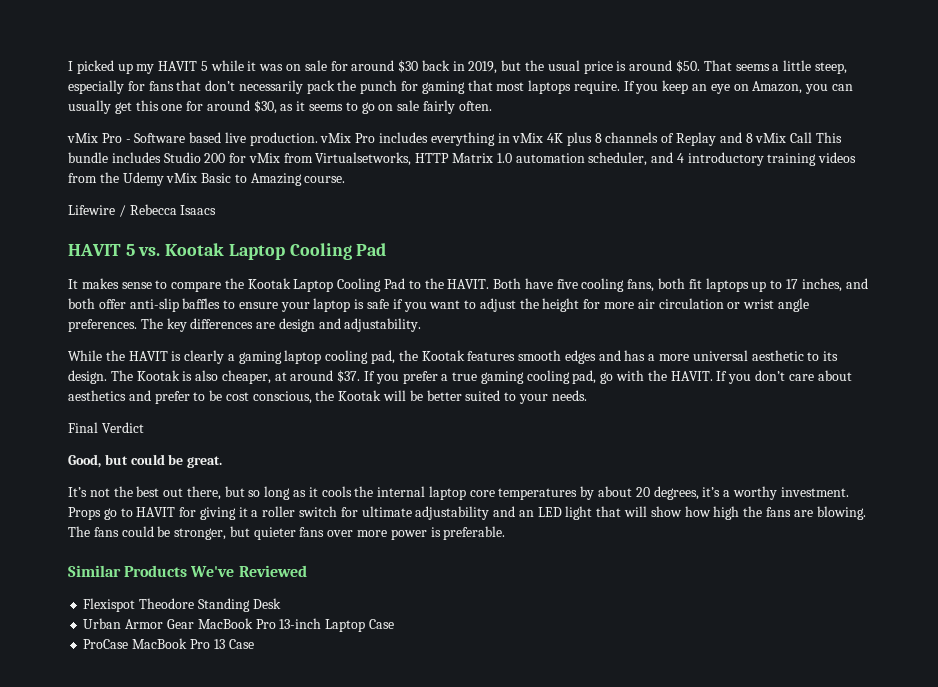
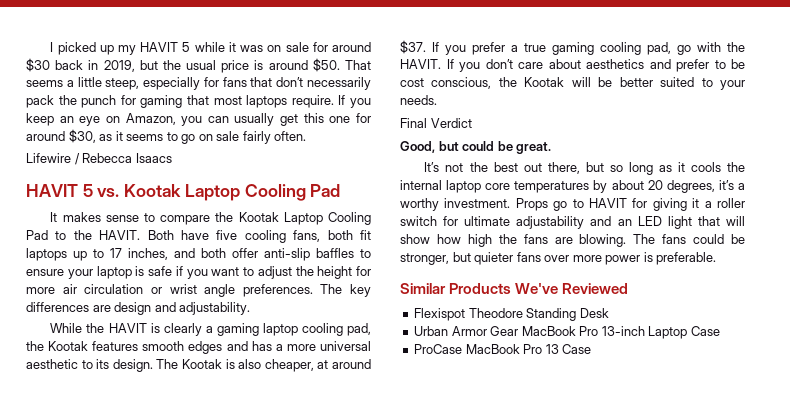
- vMix Pro - Software based live production. vMix Pro includes everything in vMix 4K plus 8 channels of Replay and 8 vMix Call This bundle includes Studio 200 for vMix from Virtualsetworks, HTTP Matrix 1.0 automation scheduler, and 4 introductory training videos from the Udemy vMix Basic to Amazing course.

